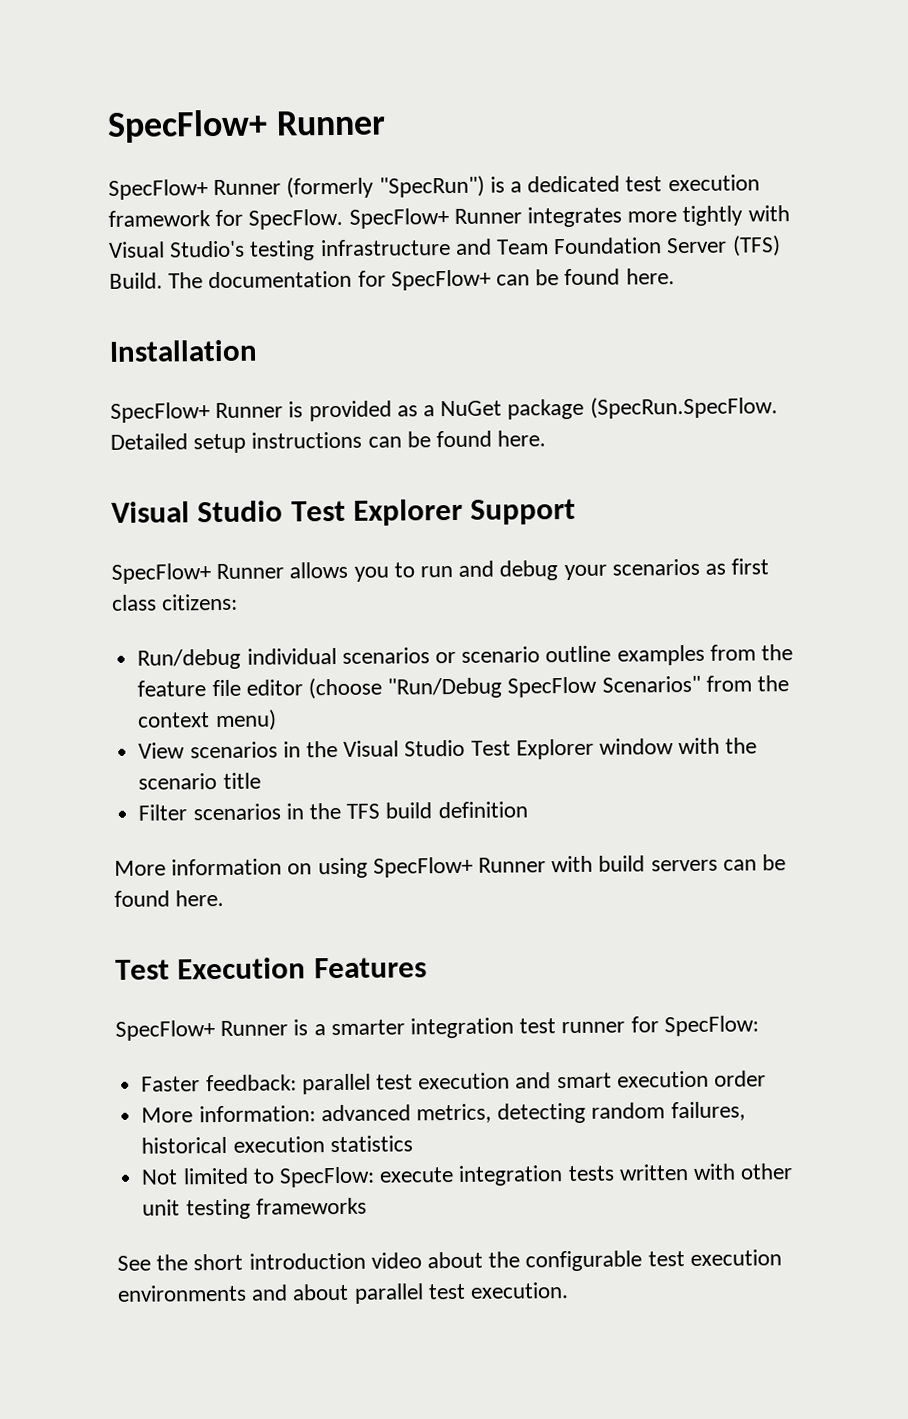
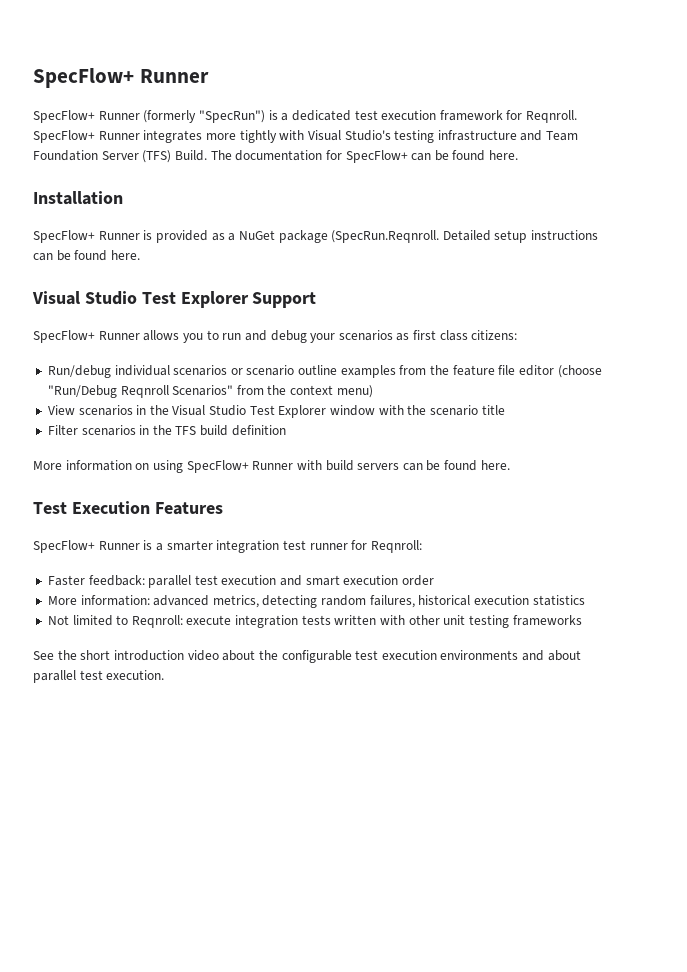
- SpecFlow+ Runner (formerly "SpecRun") is a dedicated test execution framework for SpecFlow.
+ SpecFlow+ Runner (formerly "SpecRun") is a dedicated test execution framework for Reqnroll.
- SpecFlow+ Runner is provided as a NuGet package (SpecRun.SpecFlow. Detailed setup instructions can be found here.
+ SpecFlow+ Runner is provided as a NuGet package (SpecRun.Reqnroll. Detailed setup instructions can be found here.
- Run/debug individual scenarios or scenario outline examples from the feature file editor (choose "Run/Debug SpecFlow Scenarios" from the context menu)
+ Run/debug individual scenarios or scenario outline examples from the feature file editor (choose "Run/Debug Reqnroll Scenarios" from the context menu)
- SpecFlow+ Runner is a smarter integration test runner for SpecFlow:
+ SpecFlow+ Runner is a smarter integration test runner for Reqnroll:
- Not limited to SpecFlow: execute integration tests written with other unit testing frameworks
+ Not limited to Reqnroll: execute integration tests written with other unit testing frameworks

